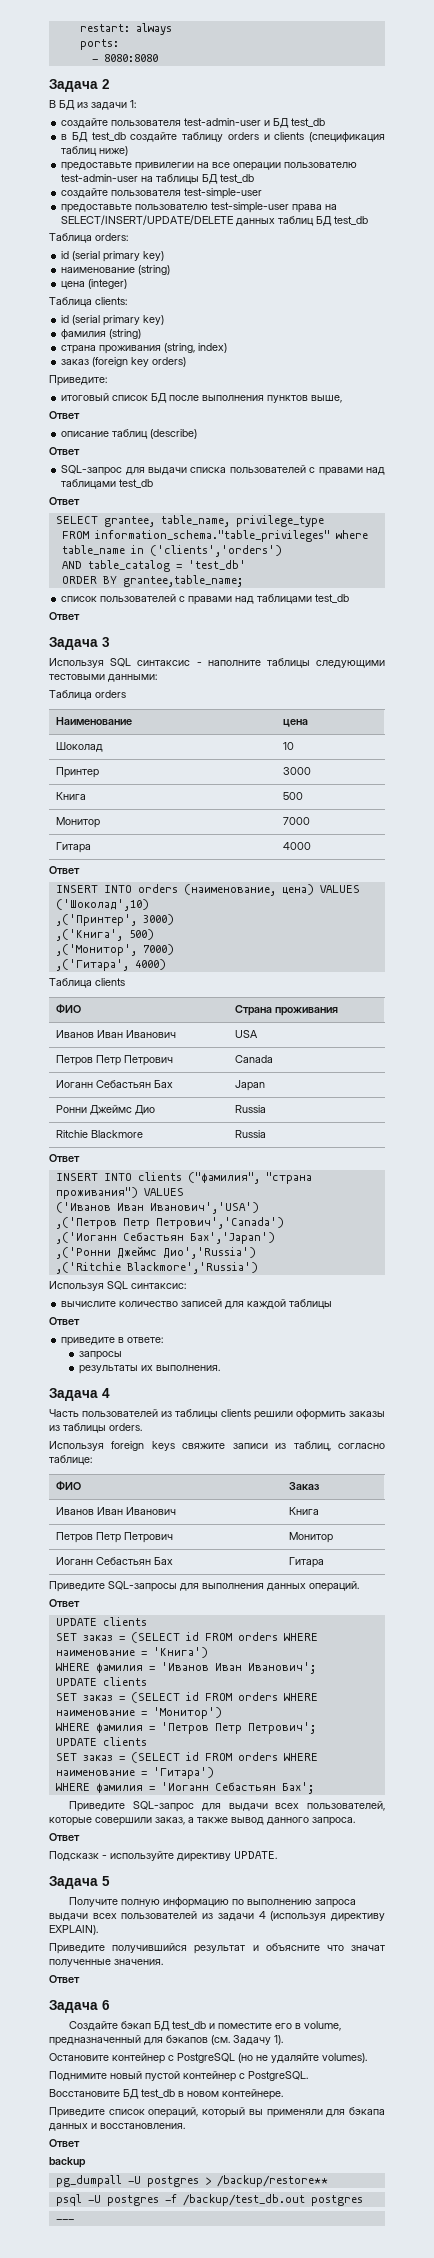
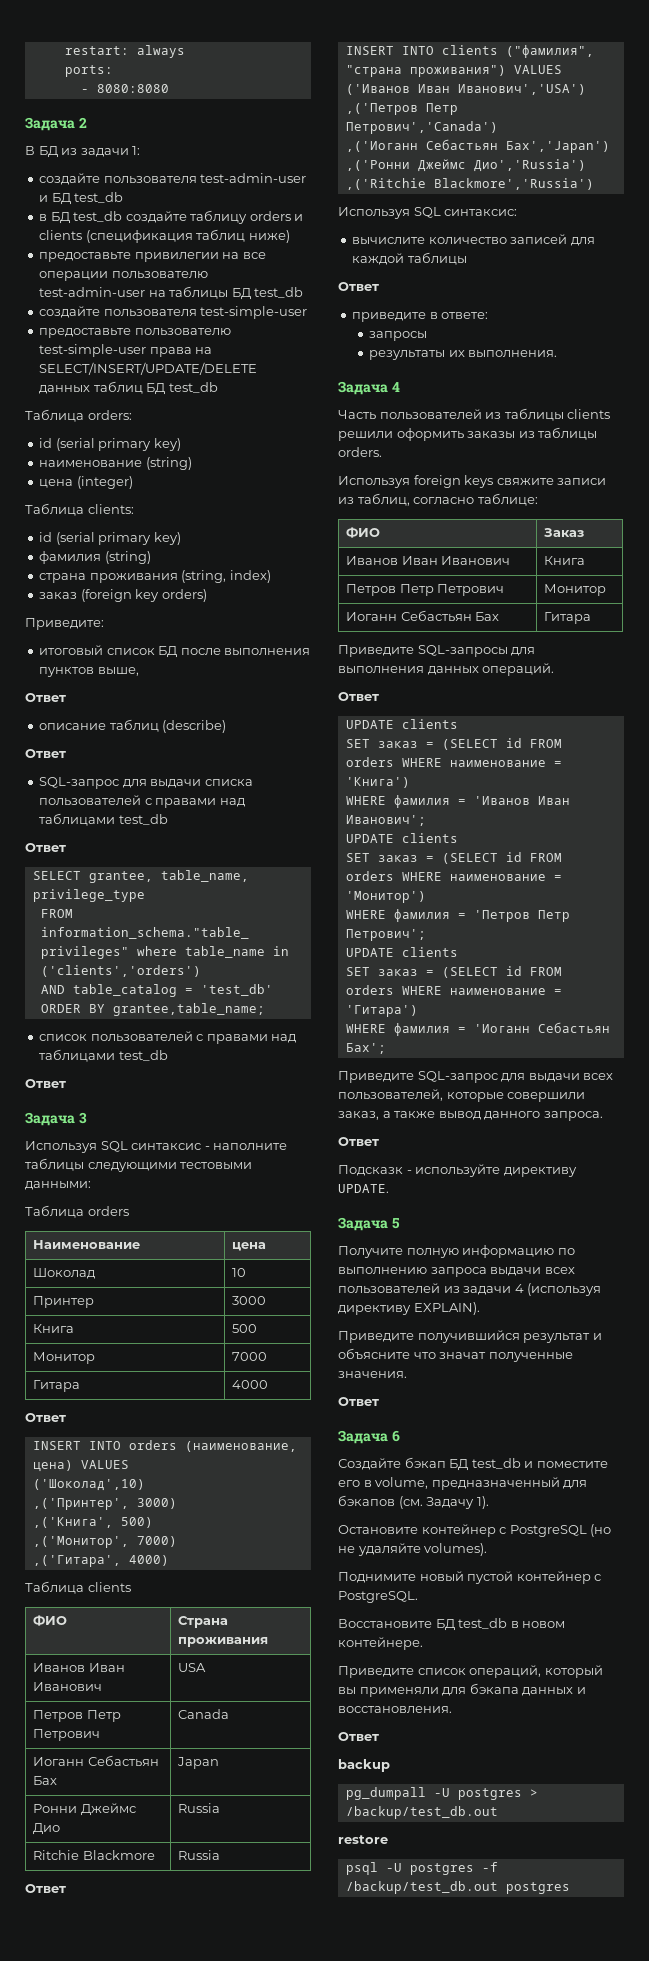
- pg_dumpall -U postgres > /backup/restore**
+ pg_dumpall -U postgres > /backup/test_db.out
+ restore
- ---

